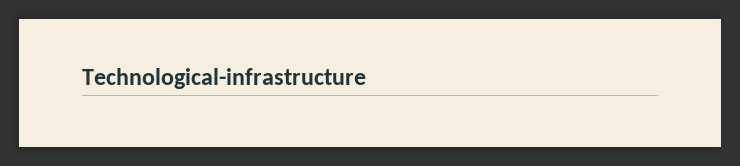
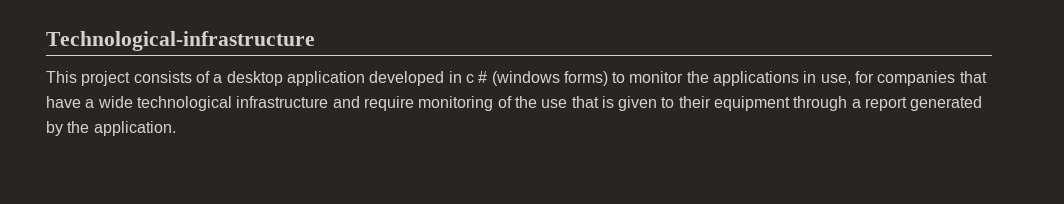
+ This project consists of a desktop application developed in c # (windows forms) to monitor the applications in use, for companies that have a wide technological infrastructure and require monitoring of the use that is given to their equipment through a report generated by the application.

